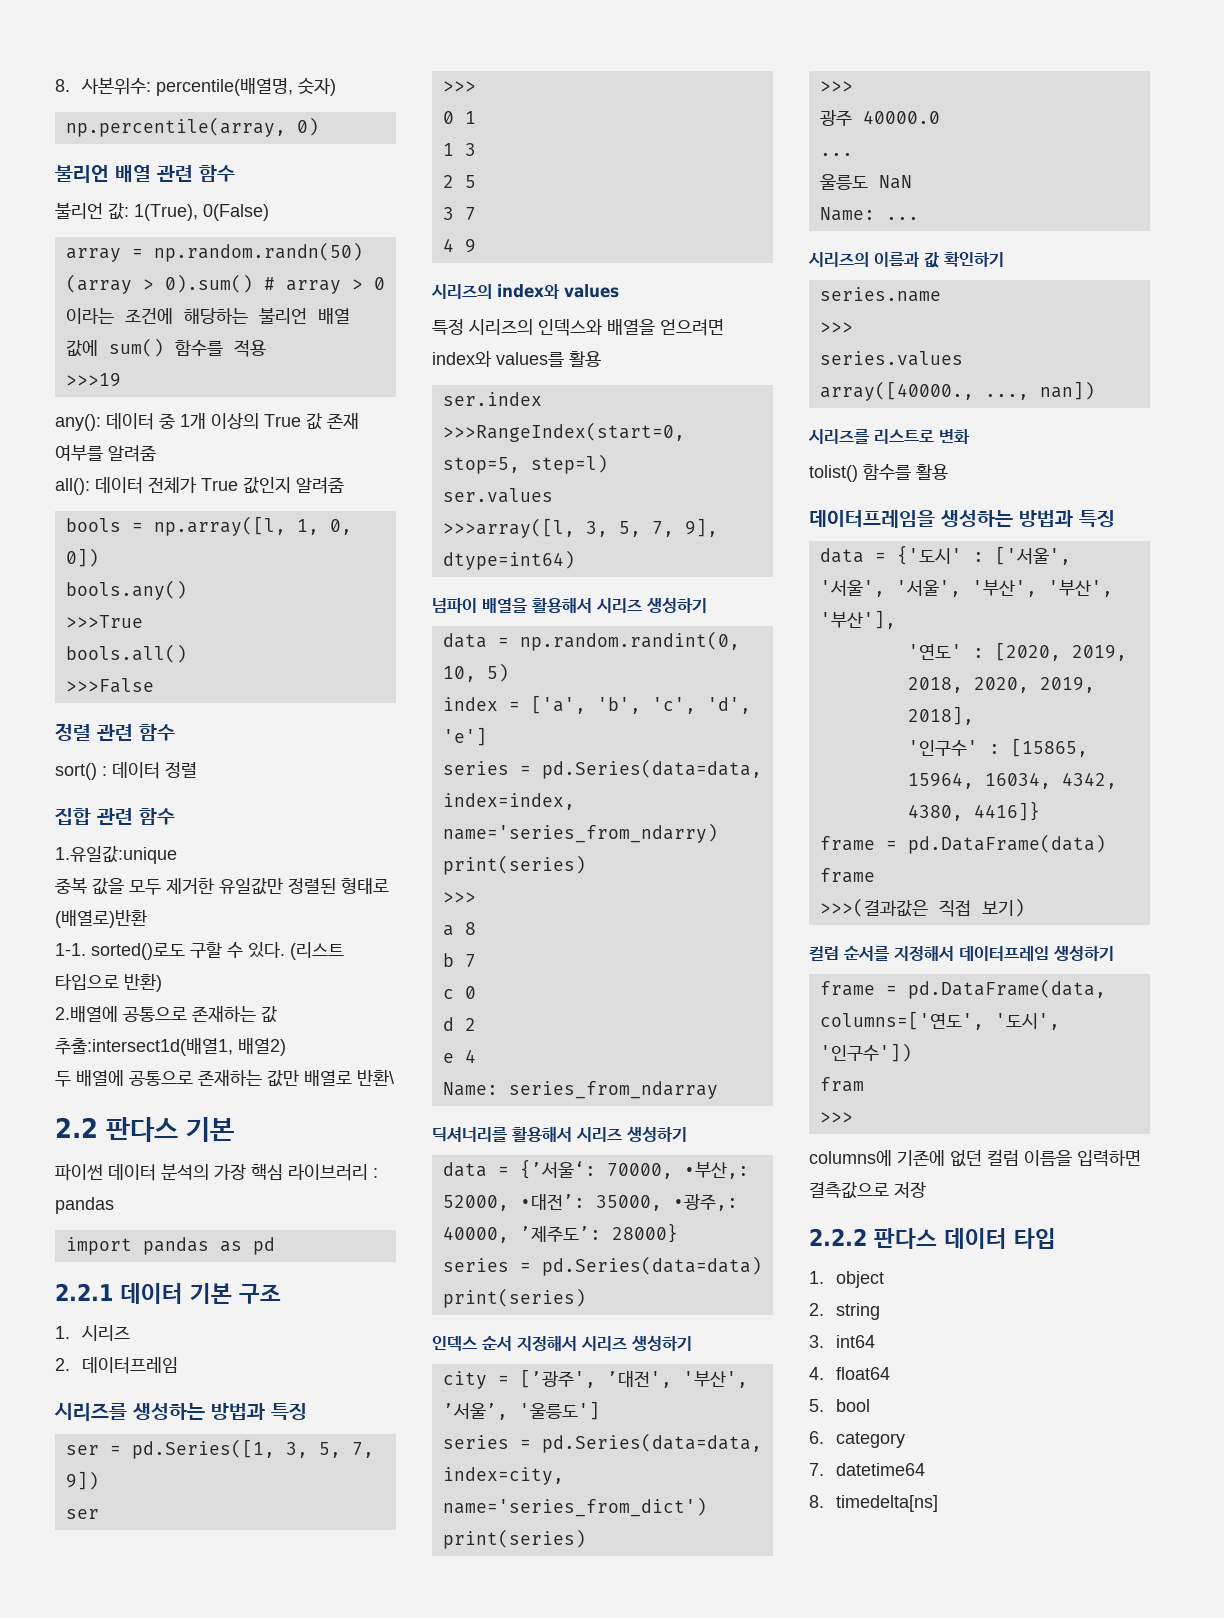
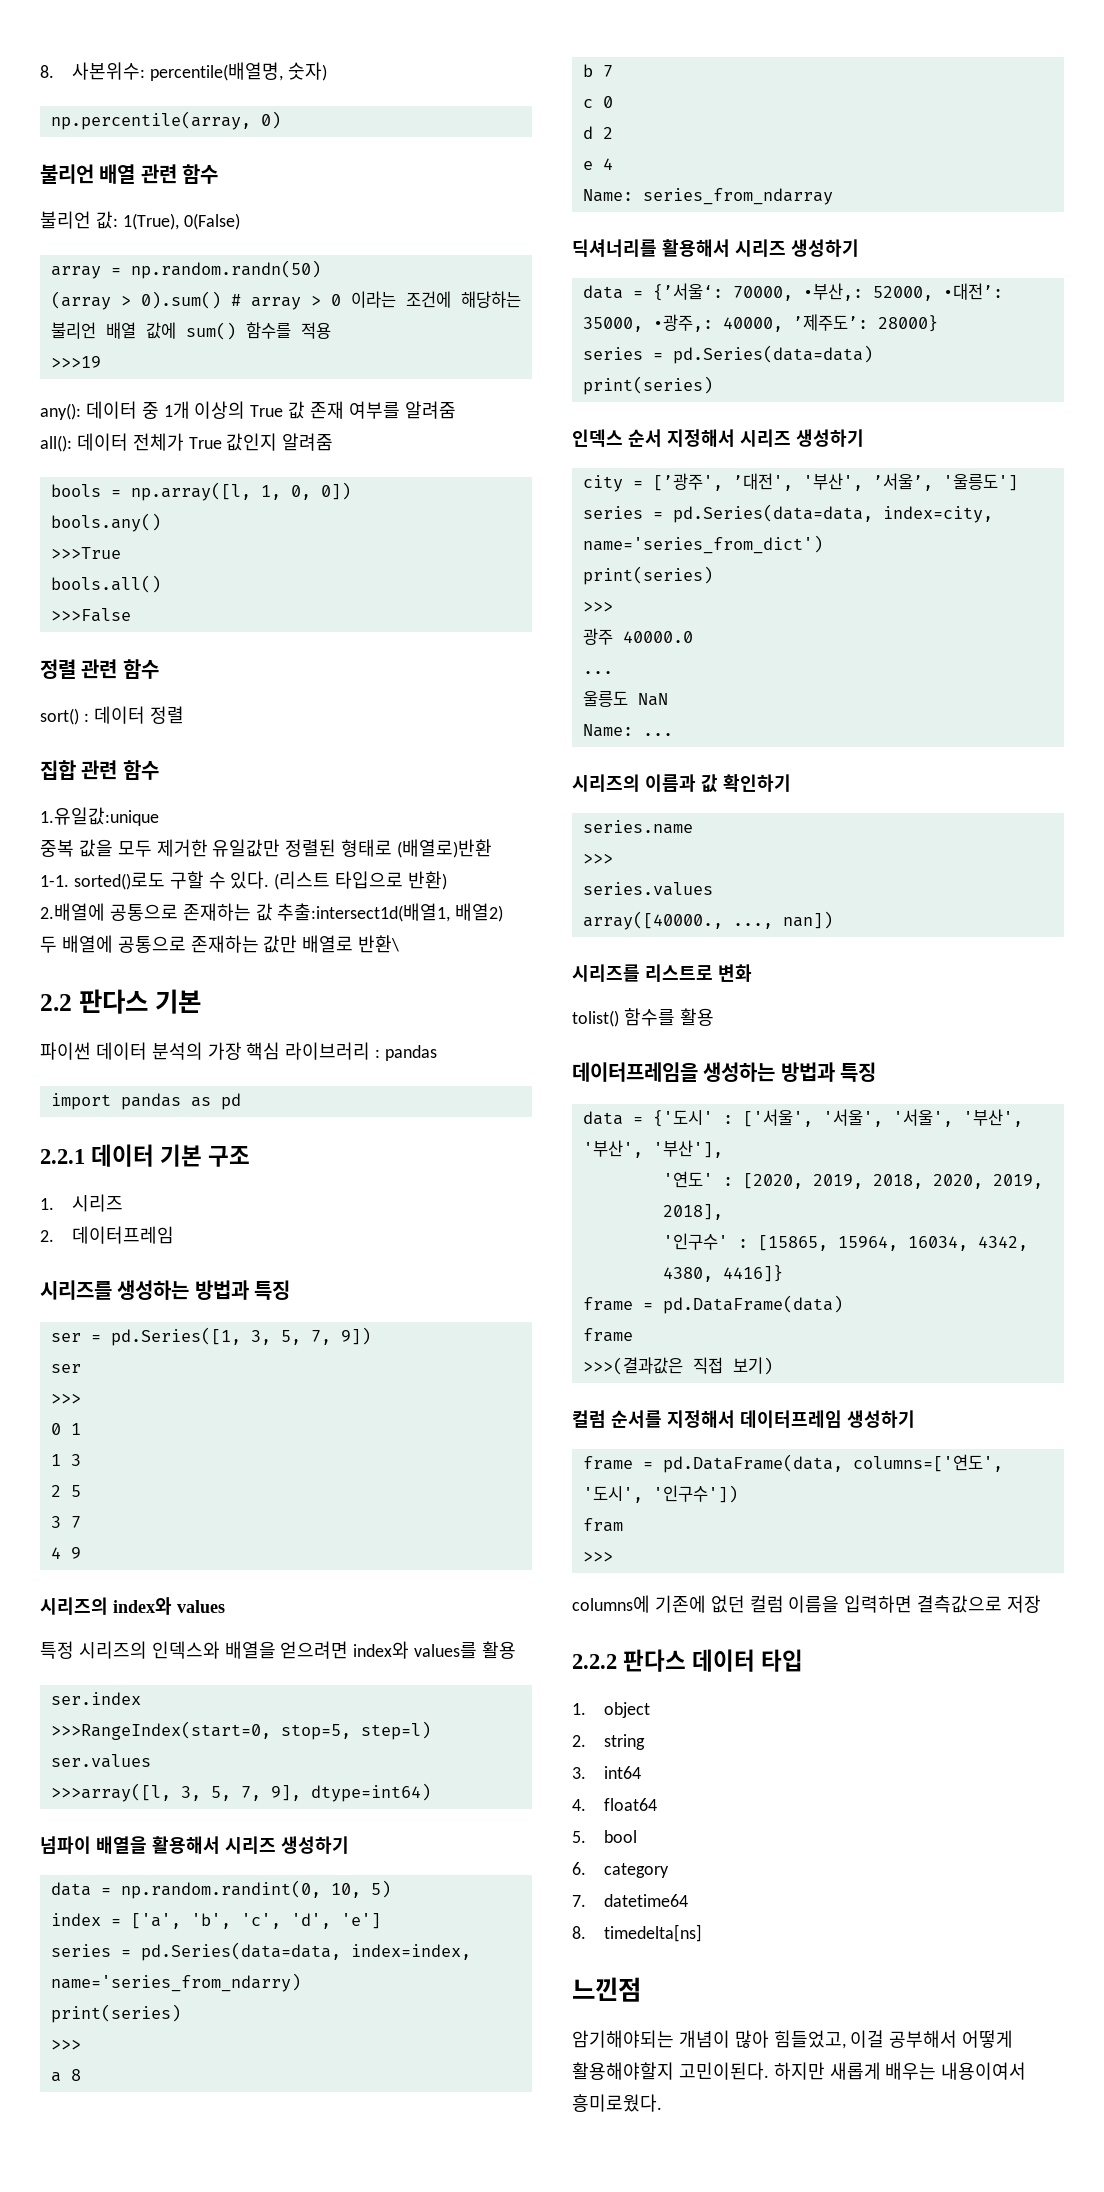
+ 느낀점
+ 암기해야되는 개념이 많아 힘들었고, 이걸 공부해서 어떻게 활용해야할지 고민이된다. 하지만 새롭게 배우는 내용이여서 흥미로웠다.

